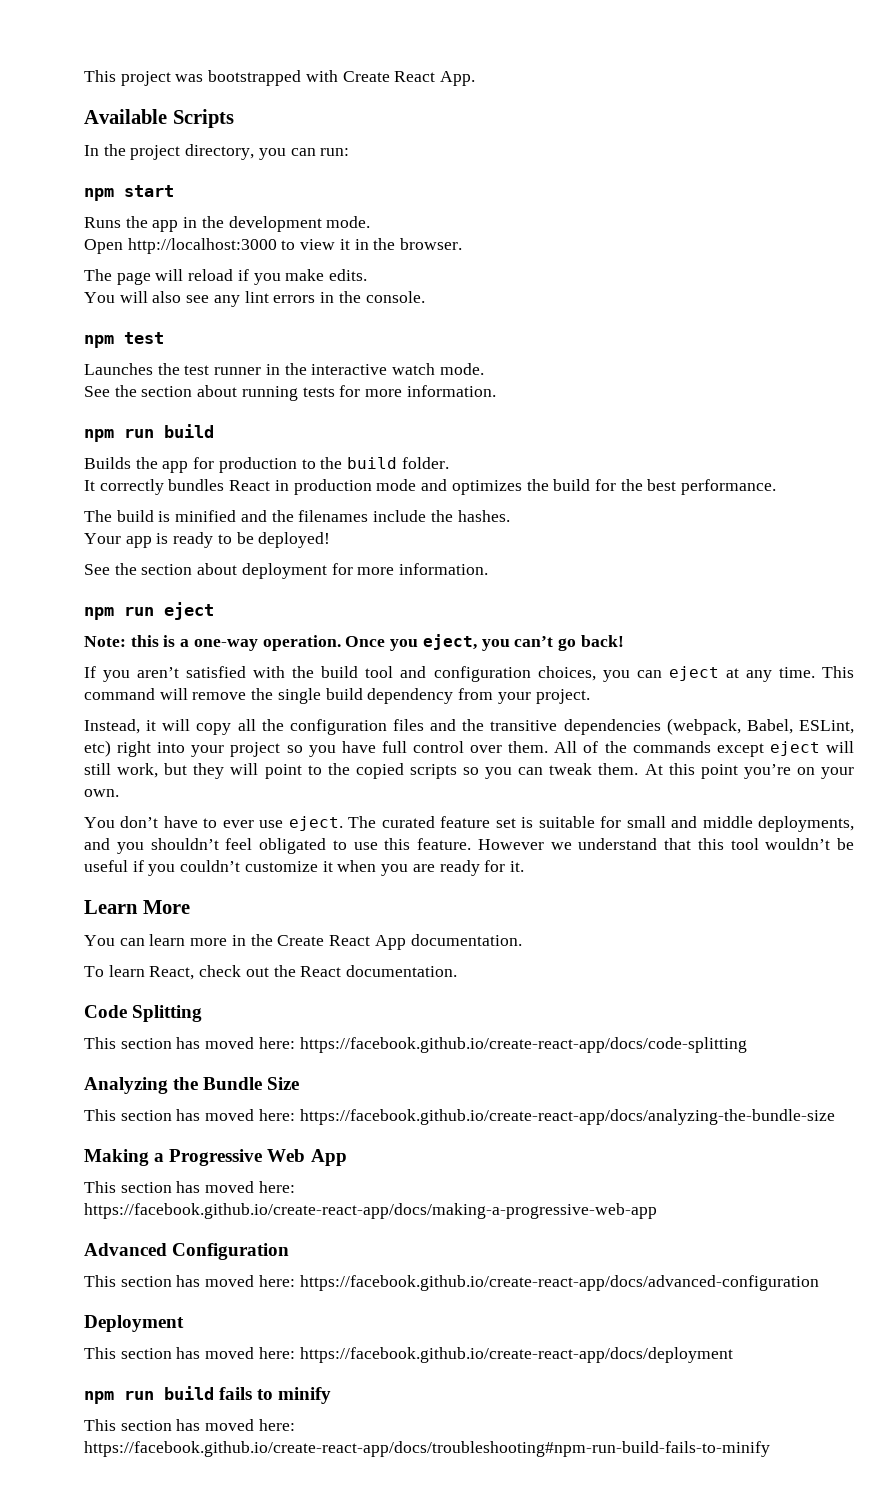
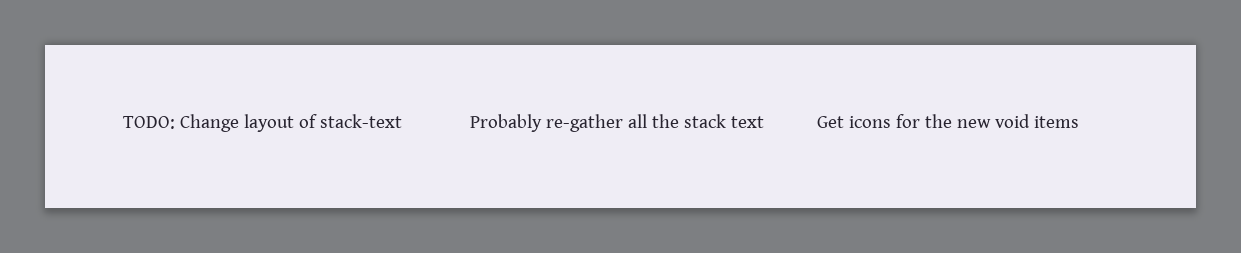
- This project was bootstrapped with Create React App.
- Available Scripts
- In the project directory, you can run:
- npm start
- Runs the app in the development mode.
- Open http://localhost:3000 to view it in the browser.
- The page will reload if you make edits.
- You will also see any lint errors in the console.
- npm test
- Launches the test runner in the interactive watch mode.
- See the section about running tests for more information.
- npm run build
- Builds the app for production to the build folder.
- It correctly bundles React in production mode and optimizes the build for the best performance.
- The build is minified and the filenames include the hashes.
- Your app is ready to be deployed!
- See the section about deployment for more information.
- npm run eject
- Note: this is a one-way operation. Once you eject, you can’t go back!
- If you aren’t satisfied with the build tool and configuration choices, you can eject at any time. This command will remove the single build dependency from your project.
- Instead, it will copy all the configuration files and the transitive dependencies (webpack, Babel, ESLint, etc) right into your project so you have full control over them. All of the commands except eject will still work, but they will point to the copied scripts so you can tweak them. At this point you’re on your own.
- You don’t have to ever use eject. The curated feature set is suitable for small and middle deployments, and you shouldn’t feel obligated to use this feature. However we understand that this tool wouldn’t be useful if you couldn’t customize it when you are ready for it.
- Learn More
- You can learn more in the Create React App documentation.
- To learn React, check out the React documentation.
- Code Splitting
- This section has moved here: https://facebook.github.io/create-react-app/docs/code-splitting
- Analyzing the Bundle Size
- This section has moved here: https://facebook.github.io/create-react-app/docs/analyzing-the-bundle-size
- Making a Progressive Web App
- This section has moved here: https://facebook.github.io/create-react-app/docs/making-a-progressive-web-app
- Advanced Configuration
- This section has moved here: https://facebook.github.io/create-react-app/docs/advanced-configuration
- Deployment
- This section has moved here: https://facebook.github.io/create-react-app/docs/deployment
- npm run build fails to minify
- This section has moved here: https://facebook.github.io/create-react-app/docs/troubleshooting#npm-run-build-fails-to-minify
+ TODO: Change layout of stack-text Probably re-gather all the stack text Get icons for the new void items

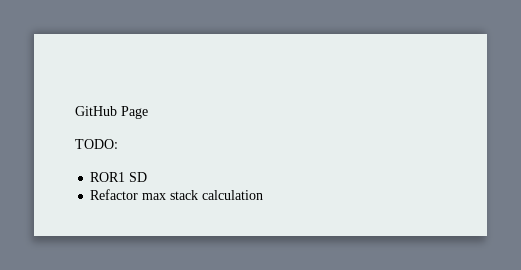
+ GitHub Page
- TODO: Change layout of stack-text Probably re-gather all the stack text Get icons for the new void items
+ TODO:
+ ROR1 SD
+ Refactor max stack calculation

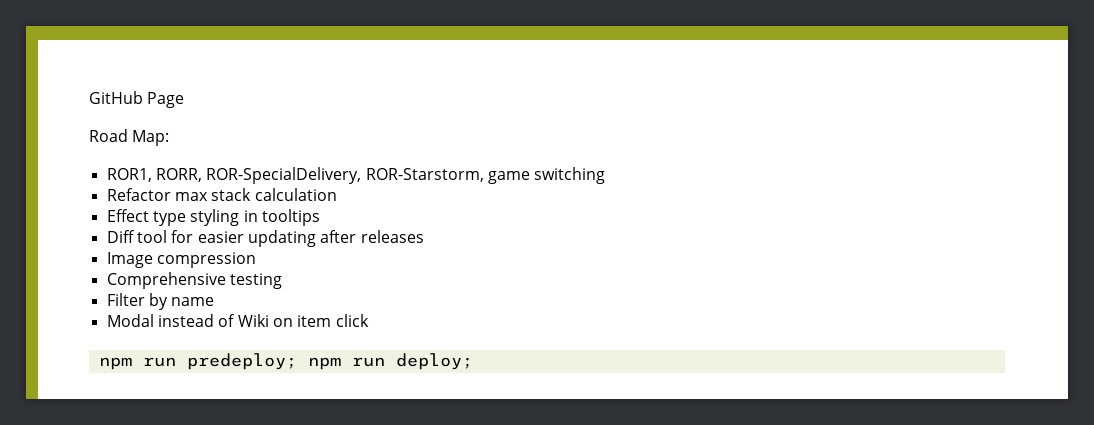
- TODO:
- ROR1 SD
+ Road Map:
+ ROR1, RORR, ROR-SpecialDelivery, ROR-Starstorm, game switching
  Refactor max stack calculation
+ Effect type styling in tooltips
+ Diff tool for easier updating after releases
+ Image compression
+ Comprehensive testing
+ Filter by name
+ Modal instead of Wiki on item click
+ npm run predeploy; npm run deploy;

